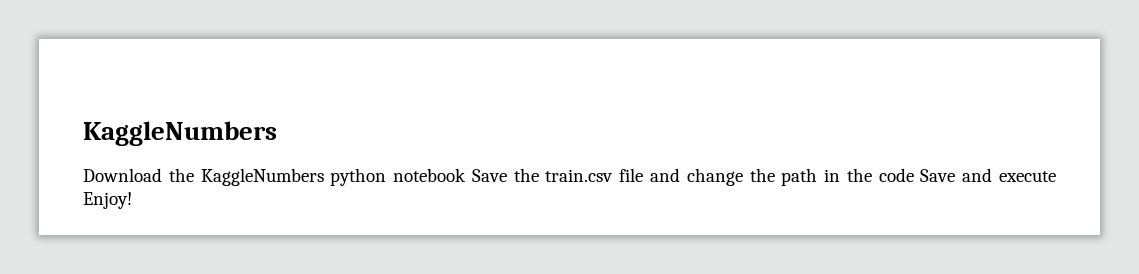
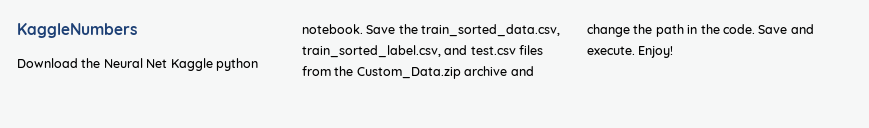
- Download the KaggleNumbers python notebook Save the train.csv file and change the path in the code Save and execute Enjoy!
+ Download the Neural Net Kaggle python notebook. Save the train_sorted_data.csv, train_sorted_label.csv, and test.csv files from the Custom_Data.zip archive and change the path in the code. Save and execute. Enjoy!

